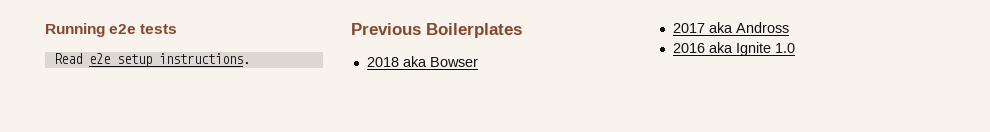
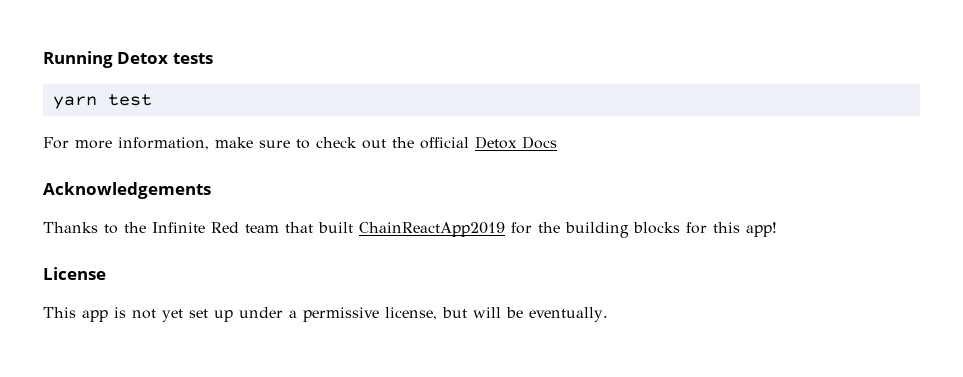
- Running e2e tests
+ Running Detox tests
- Read e2e setup instructions.
- Previous Boilerplates
- 2018 aka Bowser
- 2017 aka Andross
- 2016 aka Ignite 1.0
+ yarn test
+ For more information, make sure to check out the official Detox Docs
+ Acknowledgements
+ Thanks to the Infinite Red team that built ChainReactApp2019 for the building blocks for this app!
+ License
+ This app is not yet set up under a permissive license, but will be eventually.

